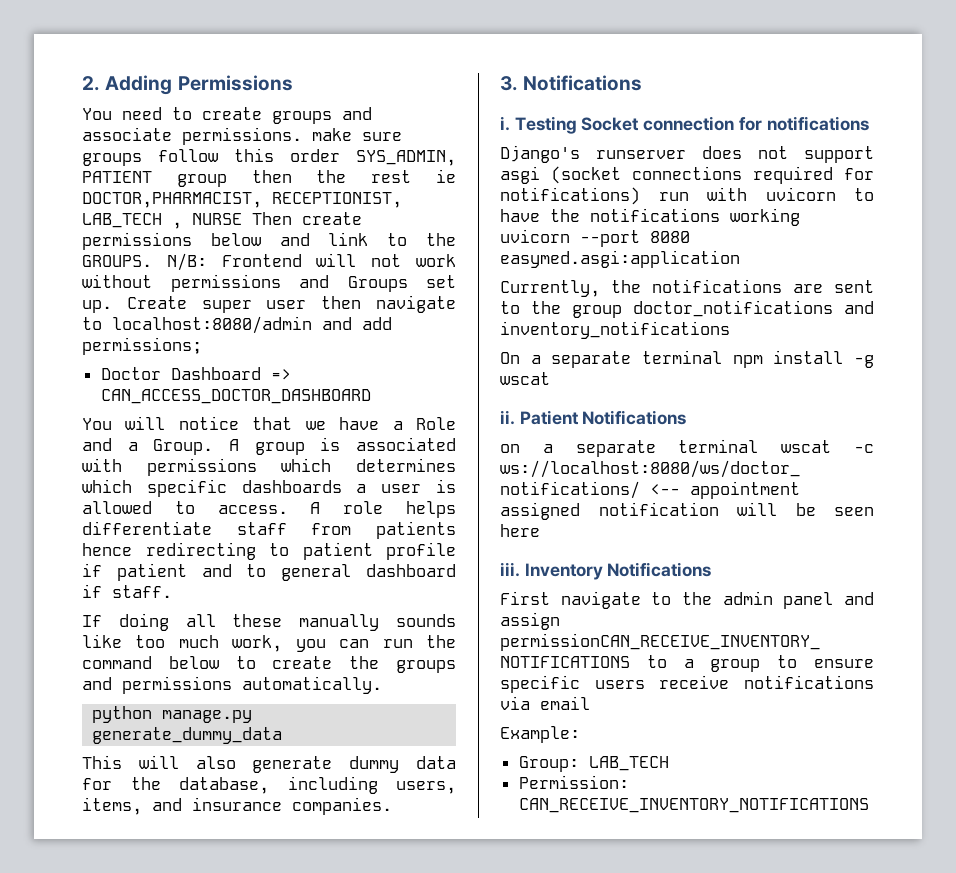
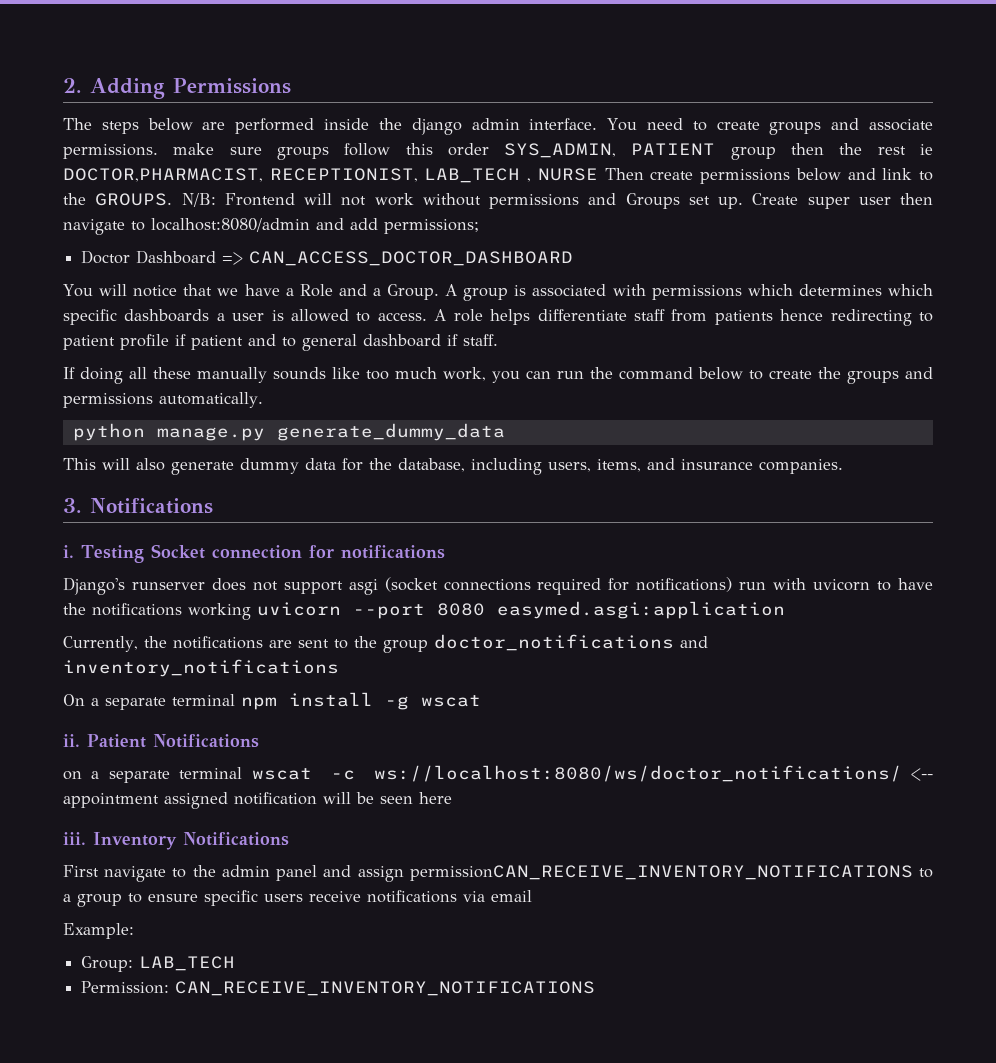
+ The steps below are performed inside the django admin interface.

